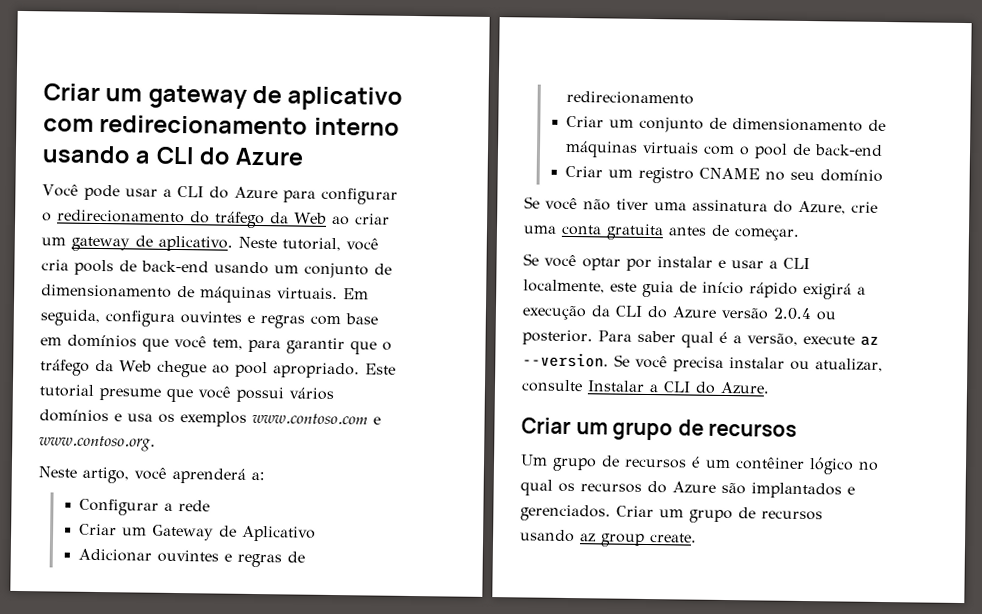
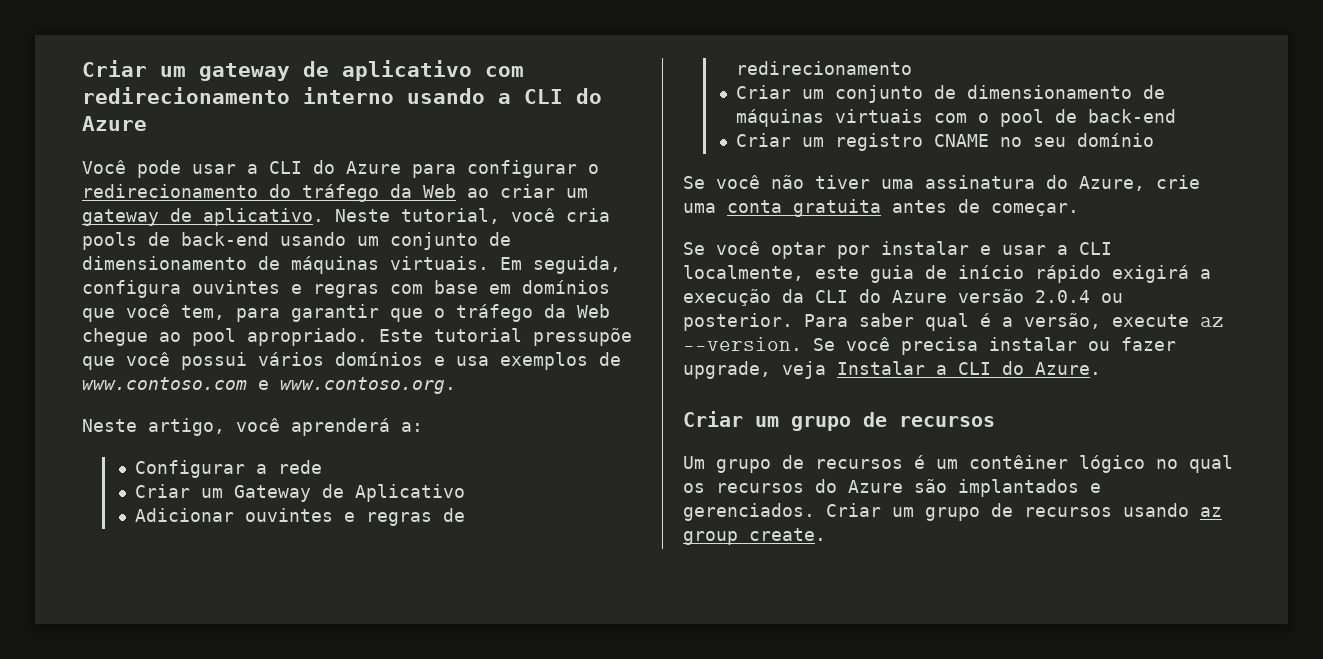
- Este tutorial presume que você possui vários domínios e usa os exemplos www.contoso.com e www.contoso.org.
+ Este tutorial pressupõe que você possui vários domínios e usa exemplos de www.contoso.com e www.contoso.org.
- Se você precisa instalar ou atualizar, consulte Instalar a CLI do Azure.
+ Se você precisa instalar ou fazer upgrade, veja Instalar a CLI do Azure.

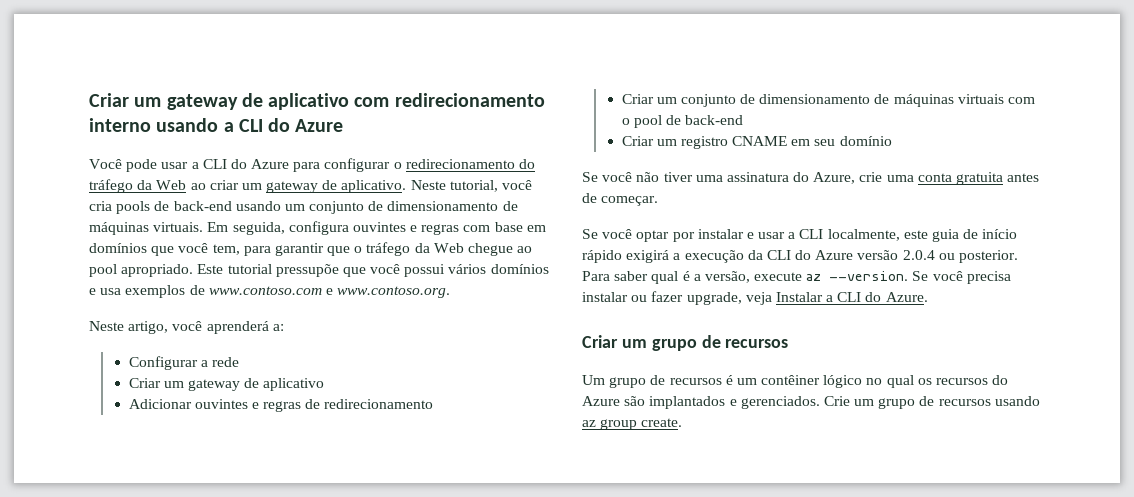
  Configurar a rede
- Criar um Gateway de Aplicativo
+ Criar um gateway de aplicativo
- Criar um registro CNAME no seu domínio
+ Criar um registro CNAME em seu domínio
- Criar um grupo de recursos usando az group create.
+ Crie um grupo de recursos usando az group create.

